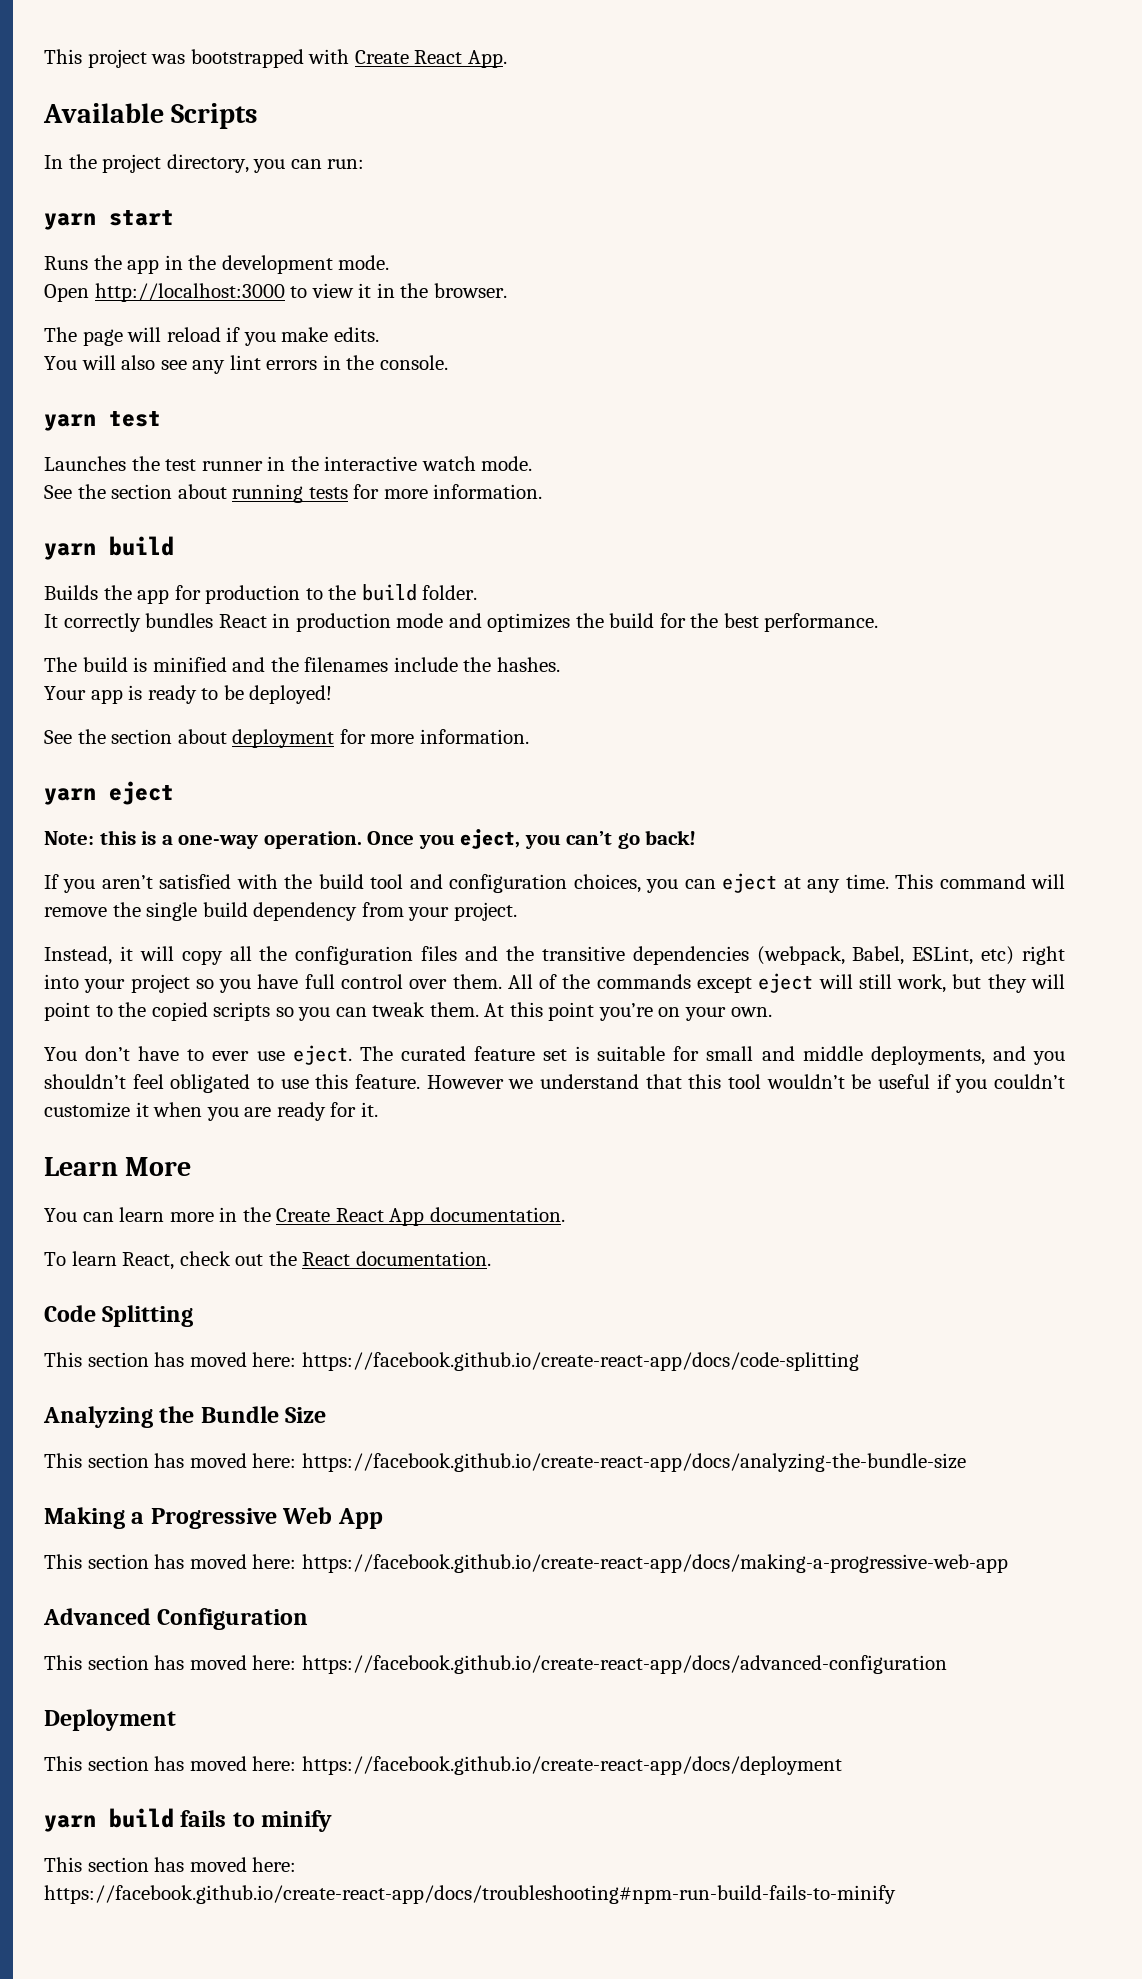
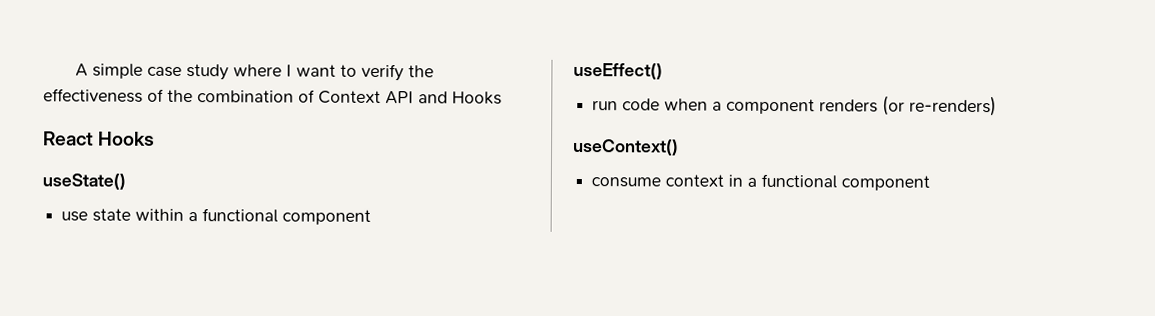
- This project was bootstrapped with Create React App.
- Available Scripts
- In the project directory, you can run:
- yarn start
- Runs the app in the development mode.
- Open http://localhost:3000 to view it in the browser.
- The page will reload if you make edits.
- You will also see any lint errors in the console.
- yarn test
- Launches the test runner in the interactive watch mode.
- See the section about running tests for more information.
- yarn build
- Builds the app for production to the build folder.
- It correctly bundles React in production mode and optimizes the build for the best performance.
- The build is minified and the filenames include the hashes.
- Your app is ready to be deployed!
- See the section about deployment for more information.
- yarn eject
- Note: this is a one-way operation. Once you eject, you can’t go back!
- If you aren’t satisfied with the build tool and configuration choices, you can eject at any time. This command will remove the single build dependency from your project.
- Instead, it will copy all the configuration files and the transitive dependencies (webpack, Babel, ESLint, etc) right into your project so you have full control over them. All of the commands except eject will still work, but they will point to the copied scripts so you can tweak them. At this point you’re on your own.
- You don’t have to ever use eject. The curated feature set is suitable for small and middle deployments, and you shouldn’t feel obligated to use this feature. However we understand that this tool wouldn’t be useful if you couldn’t customize it when you are ready for it.
- Learn More
- You can learn more in the Create React App documentation.
- To learn React, check out the React documentation.
- Code Splitting
- This section has moved here: https://facebook.github.io/create-react-app/docs/code-splitting
- Analyzing the Bundle Size
- This section has moved here: https://facebook.github.io/create-react-app/docs/analyzing-the-bundle-size
- Making a Progressive Web App
- This section has moved here: https://facebook.github.io/create-react-app/docs/making-a-progressive-web-app
- Advanced Configuration
- This section has moved here: https://facebook.github.io/create-react-app/docs/advanced-configuration
- Deployment
- This section has moved here: https://facebook.github.io/create-react-app/docs/deployment
- yarn build fails to minify
- This section has moved here: https://facebook.github.io/create-react-app/docs/troubleshooting#npm-run-build-fails-to-minify
+ A simple case study where I want to verify the effectiveness of the combination of Context API and Hooks
+ React Hooks
+ useState()
+ use state within a functional component
+ useEffect()
+ run code when a component renders (or re-renders)
+ useContext()
+ consume context in a functional component

